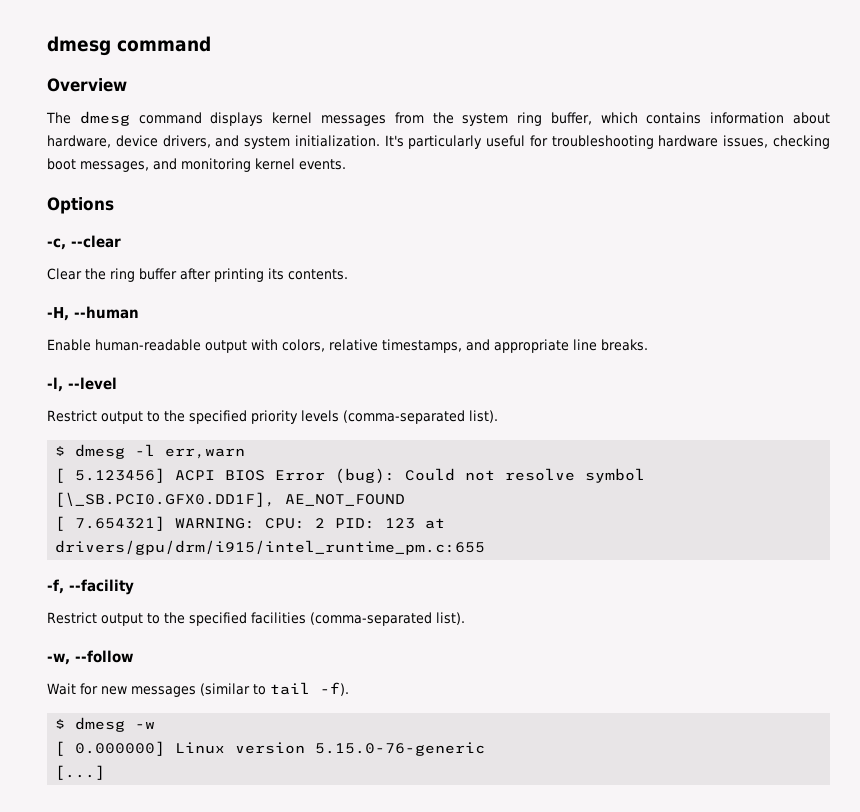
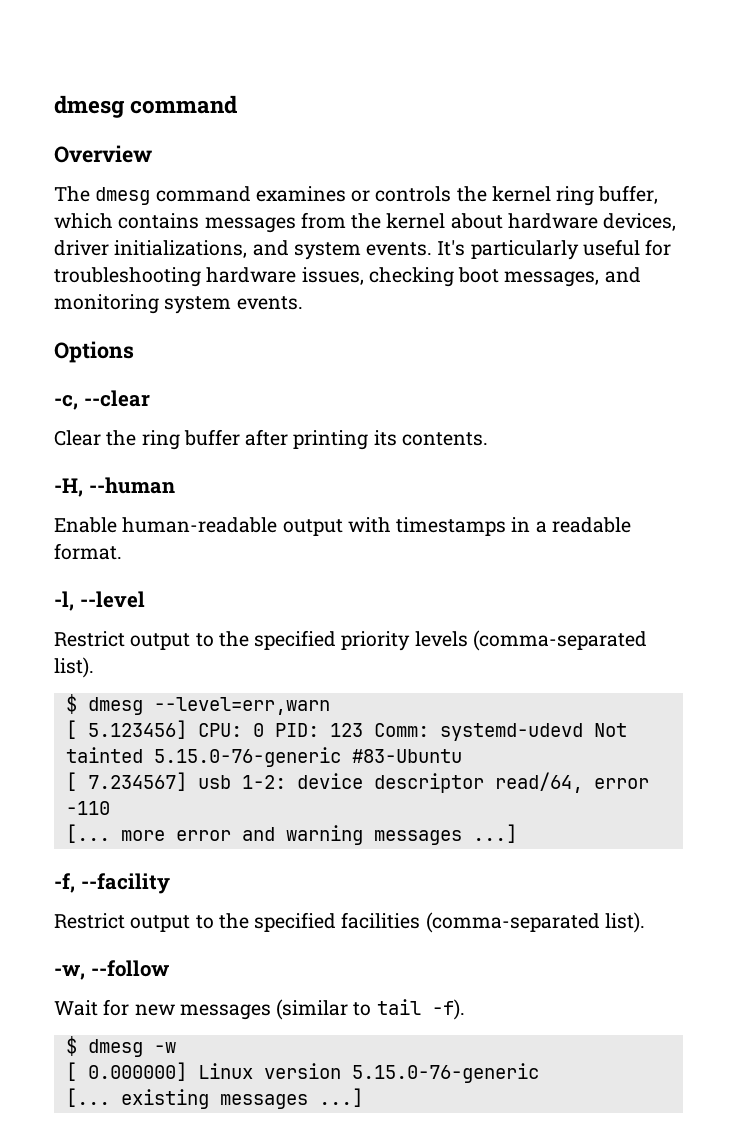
- The dmesg command displays kernel messages from the system ring buffer, which contains information about hardware, device drivers, and system initialization.
+ The dmesg command examines or controls the kernel ring buffer, which contains messages from the kernel about hardware devices, driver initializations, and system events.
- It's particularly useful for troubleshooting hardware issues, checking boot messages, and monitoring kernel events.
+ It's particularly useful for troubleshooting hardware issues, checking boot messages, and monitoring system events.
- Enable human-readable output with colors, relative timestamps, and appropriate line breaks.
+ Enable human-readable output with timestamps in a readable format.
- $ dmesg -l err,warn
+ $ dmesg --level=err,warn
- [ 5.123456] ACPI BIOS Error (bug): Could not resolve symbol [\_SB.PCI0.GFX0.DD1F], AE_NOT_FOUND
- [ 7.654321] WARNING: CPU: 2 PID: 123 at drivers/gpu/drm/i915/intel_runtime_pm.c:655
+ [ 5.123456] CPU: 0 PID: 123 Comm: systemd-udevd Not tainted 5.15.0-76-generic #83-Ubuntu
+ [ 7.234567] usb 1-2: device descriptor read/64, error -110
+ [... more error and warning messages ...]
- [...]
+ [... existing messages ...]

